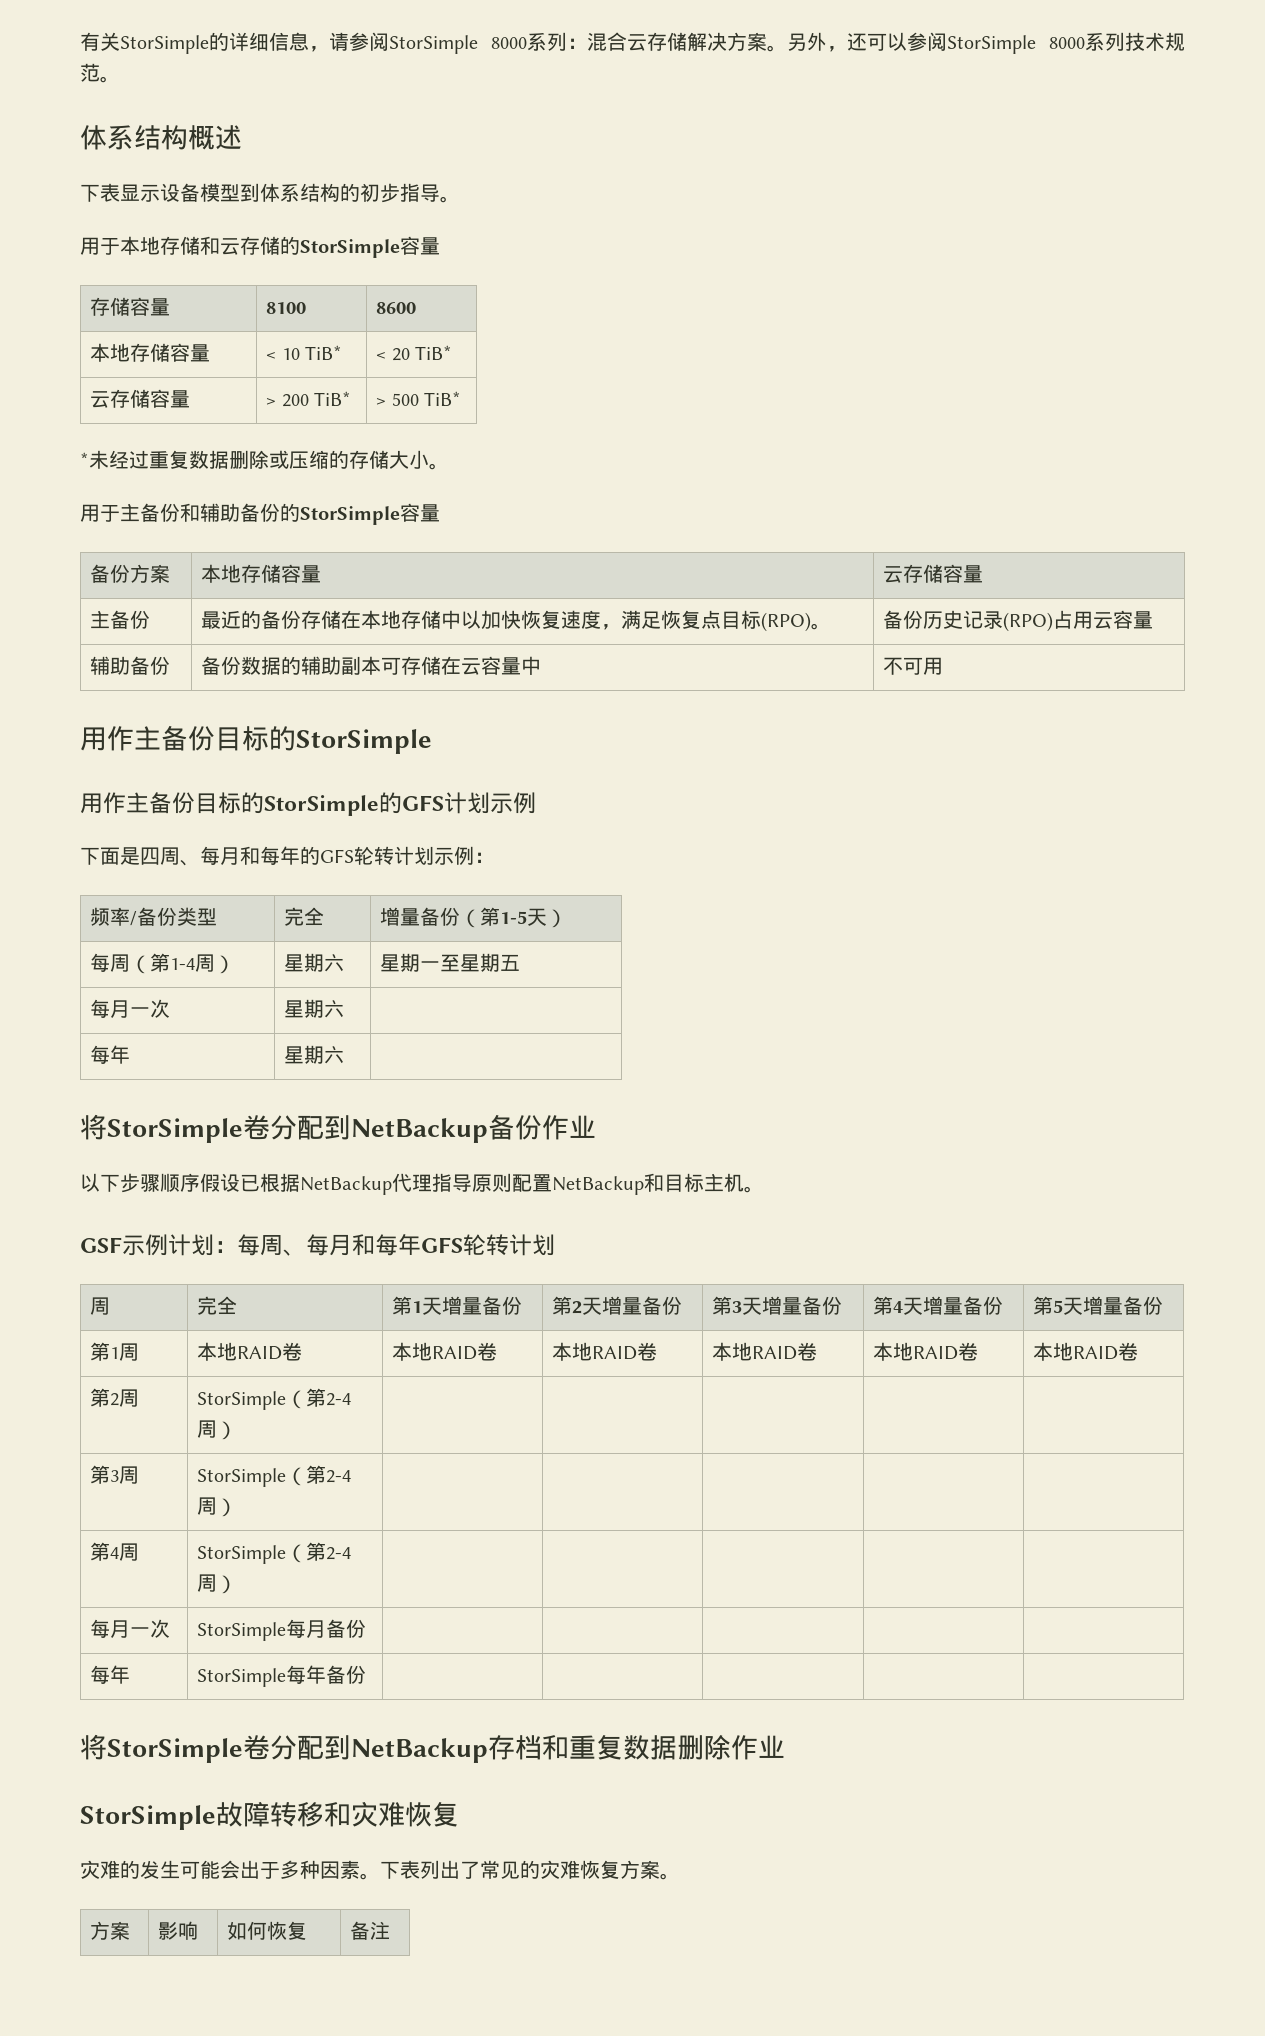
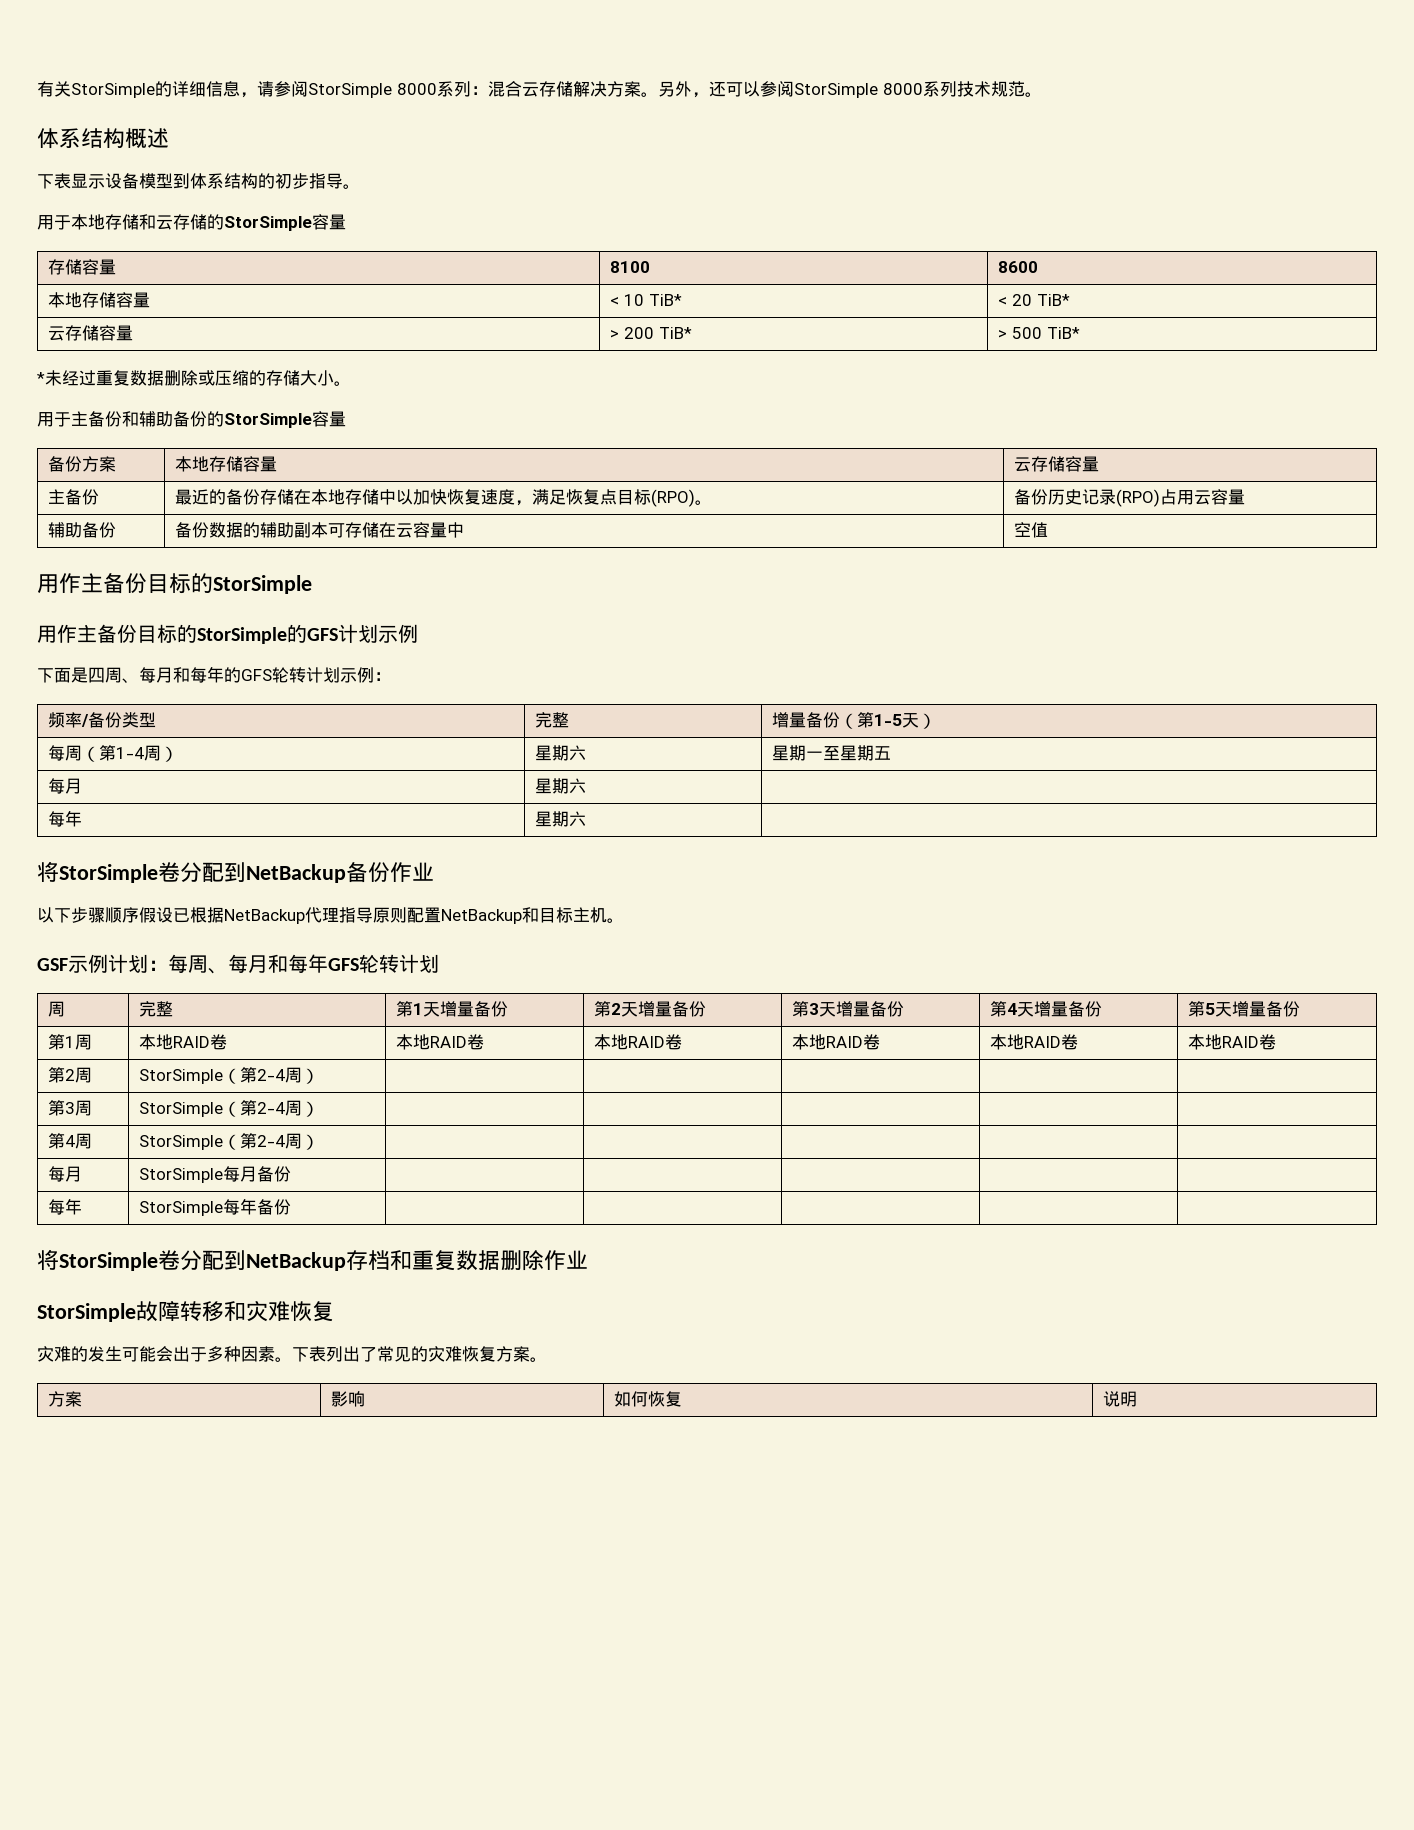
- 辅助备份 | 备份数据的辅助副本可存储在云容量中 | 不可用
+ 辅助备份 | 备份数据的辅助副本可存储在云容量中 | 空值
- 频率/备份类型 | 完全 | 增量备份（第1-5天）
+ 频率/备份类型 | 完整 | 增量备份（第1-5天）
- 每月一次 | 星期六 |
+ 每月 | 星期六 |
- 周 | 完全 | 第1天增量备份 | 第2天增量备份 | 第3天增量备份 | 第4天增量备份 | 第5天增量备份
+ 周 | 完整 | 第1天增量备份 | 第2天增量备份 | 第3天增量备份 | 第4天增量备份 | 第5天增量备份
- 每月一次 | StorSimple每月备份 | | | | |
+ 每月 | StorSimple每月备份 | | | | |
- 方案 | 影响 | 如何恢复 | 备注
+ 方案 | 影响 | 如何恢复 | 说明

